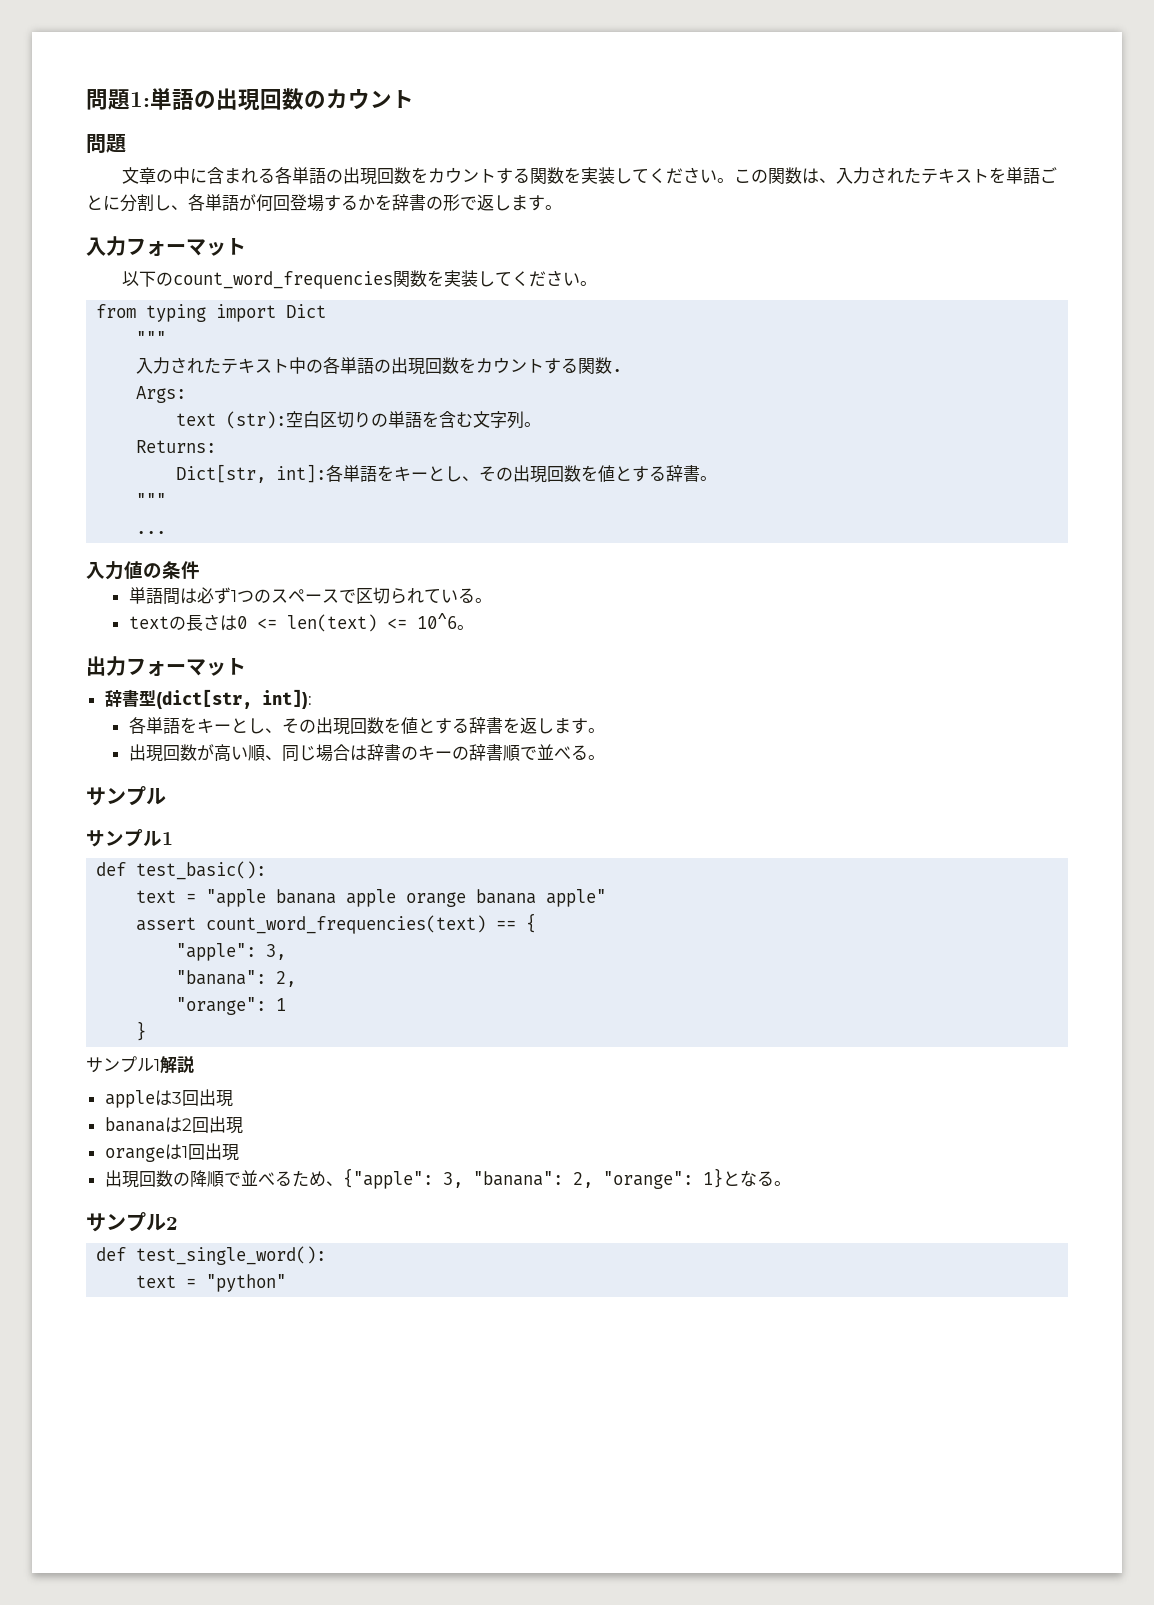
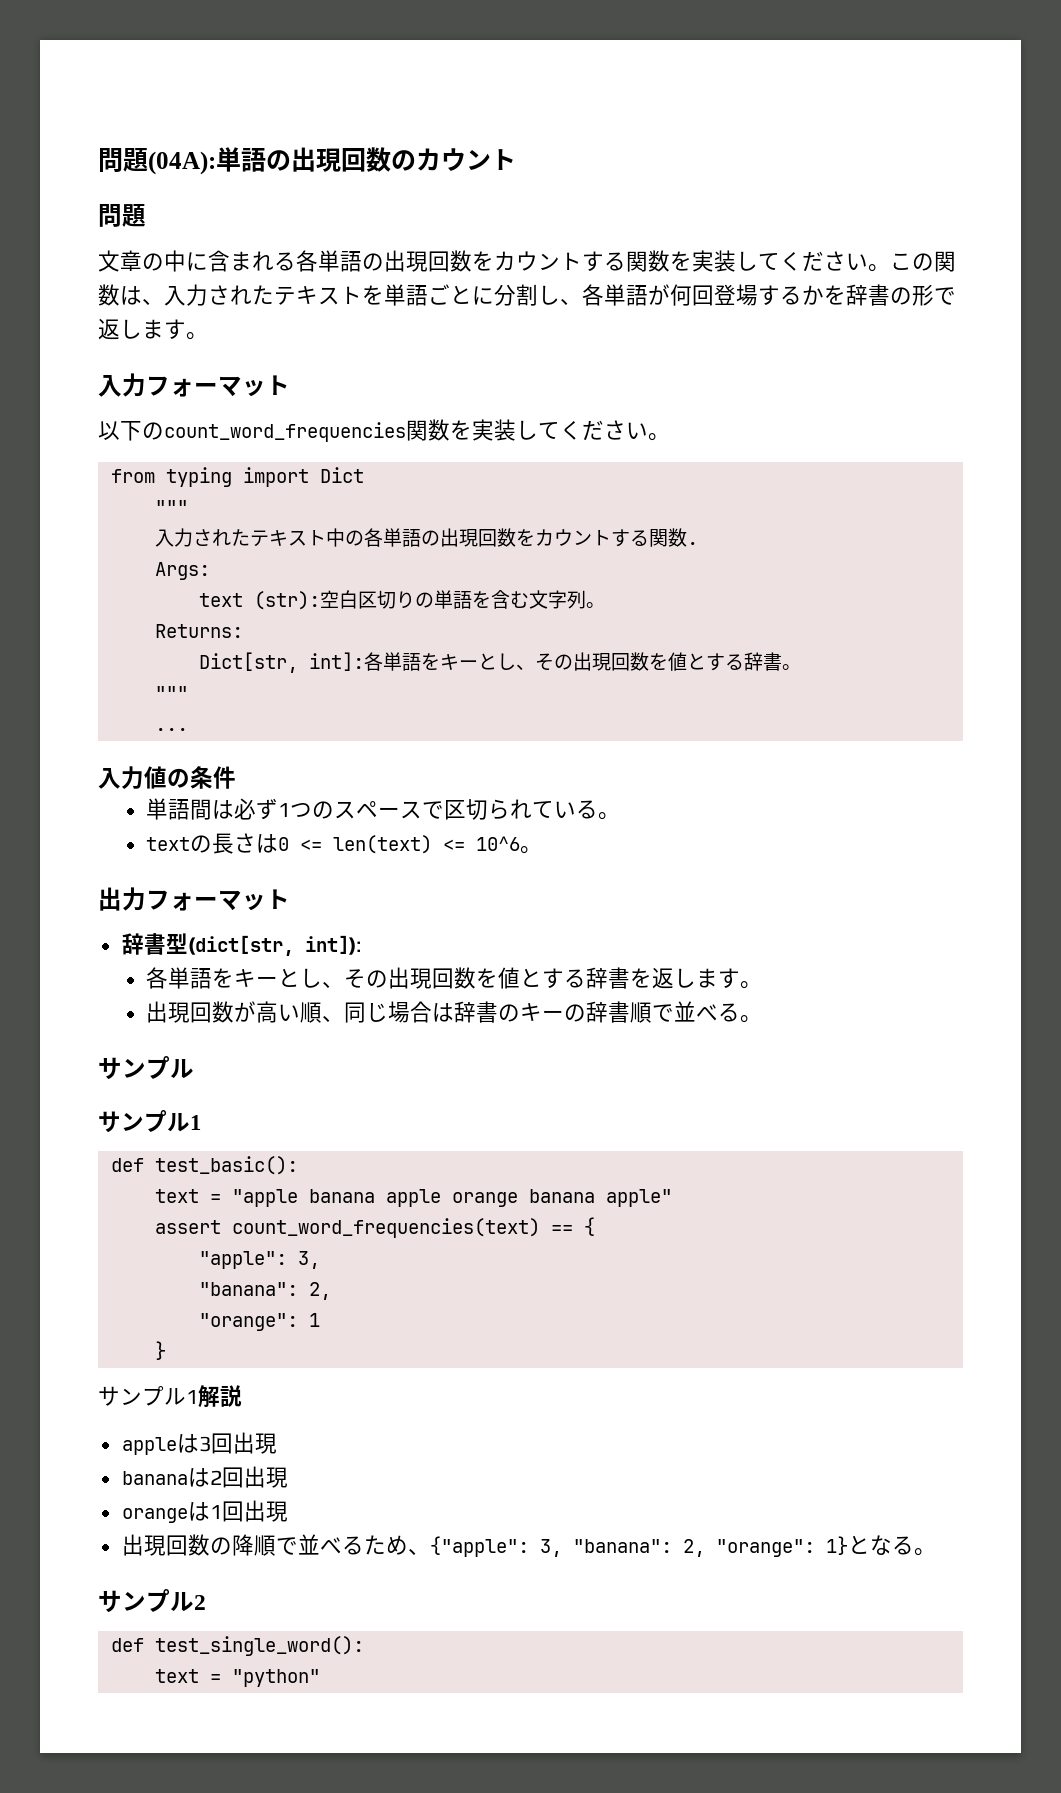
- 問題1:単語の出現回数のカウント
+ 問題(04A):単語の出現回数のカウント

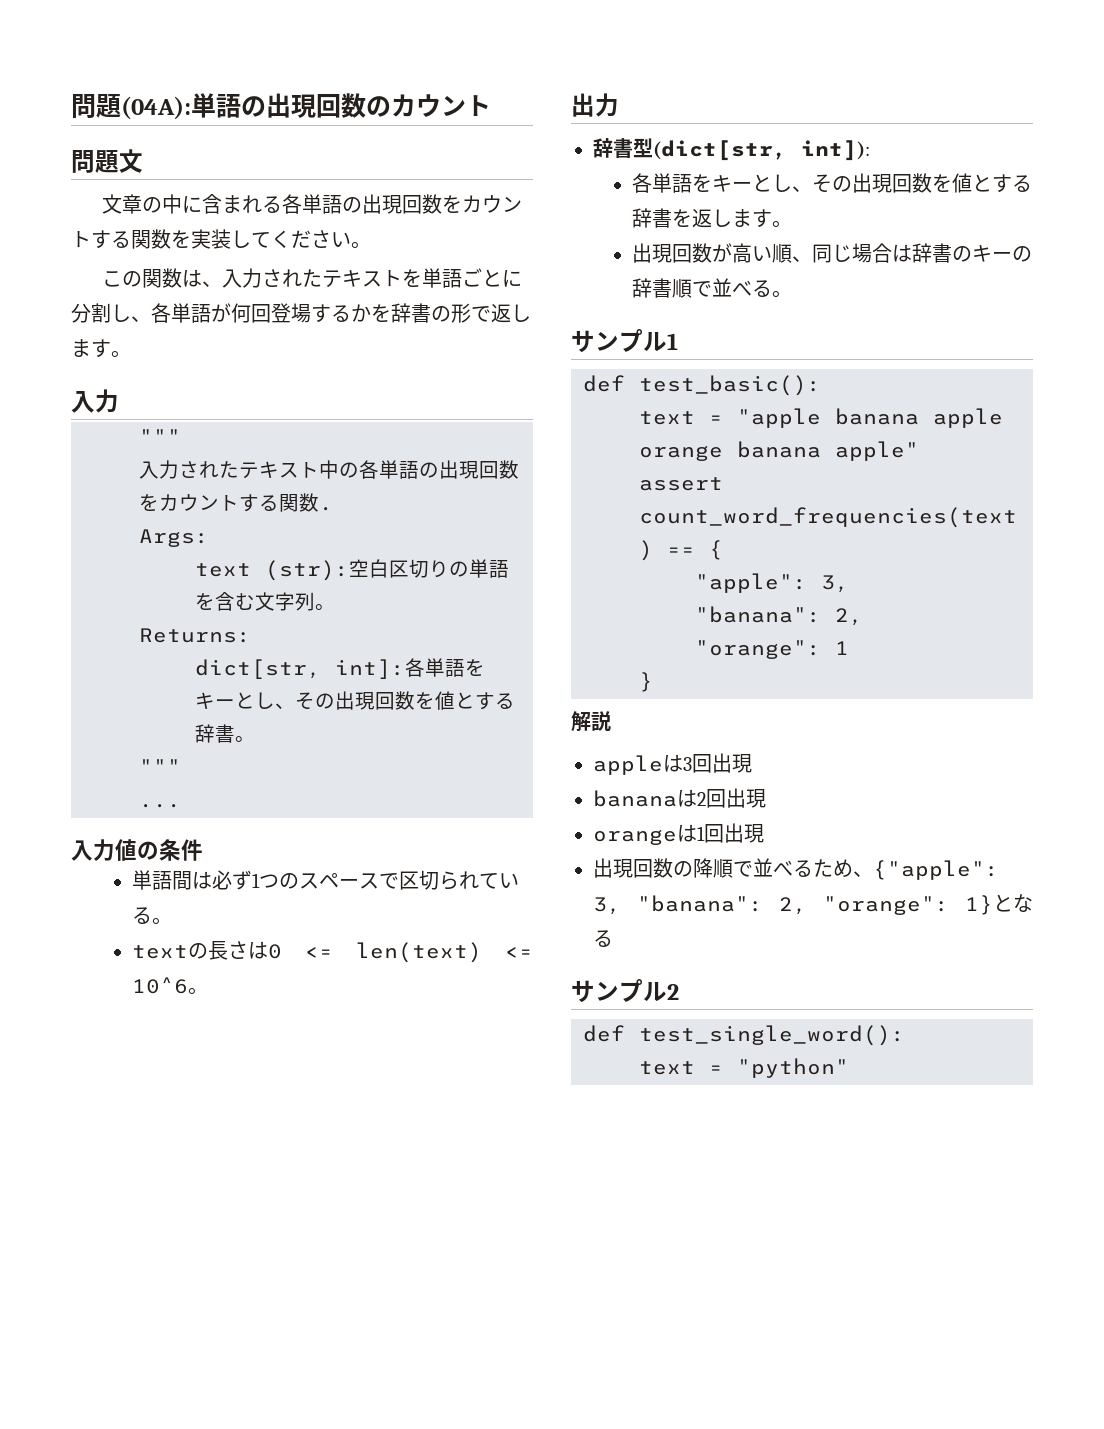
  問題(04A):単語の出現回数のカウント
- 問題
+ 問題文
- 文章の中に含まれる各単語の出現回数をカウントする関数を実装してください。この関数は、入力されたテキストを単語ごとに分割し、各単語が何回登場するかを辞書の形で返します。
- 入力フォーマット
- 以下のcount_word_frequencies関数を実装してください。
- from typing import Dict
+ 文章の中に含まれる各単語の出現回数をカウントする関数を実装してください。
+ この関数は、入力されたテキストを単語ごとに分割し、各単語が何回登場するかを辞書の形で返します。
+ 入力
- Dict[str, int]:各単語をキーとし、その出現回数を値とする辞書。
+ dict[str, int]:各単語をキーとし、その出現回数を値とする辞書。
- 出力フォーマット
+ 出力
  出現回数が高い順、同じ場合は辞書のキーの辞書順で並べる。
- サンプル
- サンプル1解説
+ 解説
- 出現回数の降順で並べるため、{"apple": 3, "banana": 2, "orange": 1}となる。
+ 出現回数の降順で並べるため、{"apple": 3, "banana": 2, "orange": 1}となる

